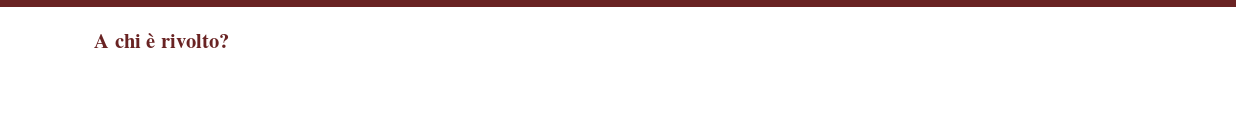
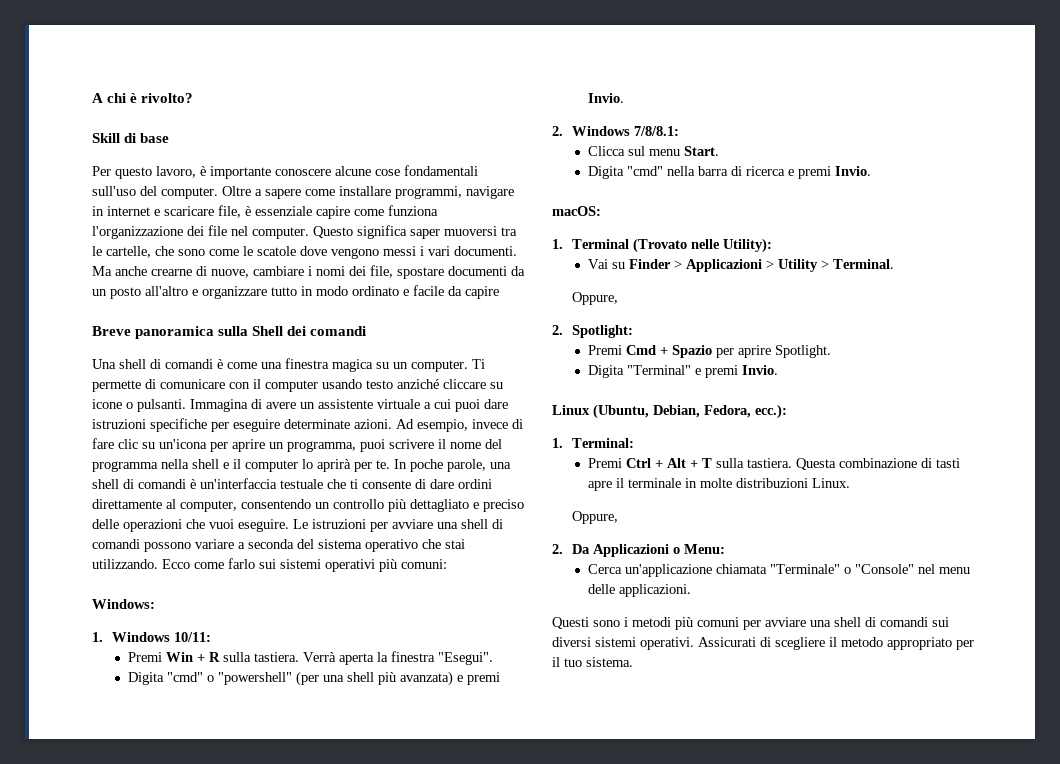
+ Skill di base
+ Per questo lavoro, è importante conoscere alcune cose fondamentali sull'uso del computer. Oltre a sapere come installare programmi, navigare in internet e scaricare file, è essenziale capire come funziona l'organizzazione dei file nel computer. Questo significa saper muoversi tra le cartelle, che sono come le scatole dove vengono messi i vari documenti. Ma anche crearne di nuove, cambiare i nomi dei file, spostare documenti da un posto all'altro e organizzare tutto in modo ordinato e facile da capire
+ Breve panoramica sulla Shell dei comandi
+ Una shell di comandi è come una finestra magica su un computer. Ti permette di comunicare con il computer usando testo anziché cliccare su icone o pulsanti. Immagina di avere un assistente virtuale a cui puoi dare istruzioni specifiche per eseguire determinate azioni. Ad esempio, invece di fare clic su un'icona per aprire un programma, puoi scrivere il nome del programma nella shell e il computer lo aprirà per te. In poche parole, una shell di comandi è un'interfaccia testuale che ti consente di dare ordini direttamente al computer, consentendo un controllo più dettagliato e preciso delle operazioni che vuoi eseguire. Le istruzioni per avviare una shell di comandi possono variare a seconda del sistema operativo che stai utilizzando. Ecco come farlo sui sistemi operativi più comuni:
+ Windows:
+ 1. Windows 10/11:
+ Premi Win + R sulla tastiera. Verrà aperta la finestra "Esegui".
+ Digita "cmd" o "powershell" (per una shell più avanzata) e premi Invio.
+ 2. Windows 7/8/8.1:
+ Clicca sul menu Start.
+ Digita "cmd" nella barra di ricerca e premi Invio.
+ macOS:
+ 1. Terminal (Trovato nelle Utility):
+ Vai su Finder > Applicazioni > Utility > Terminal.
+ Oppure,
+ 2. Spotlight:
+ Premi Cmd + Spazio per aprire Spotlight.
+ Digita "Terminal" e premi Invio.
+ Linux (Ubuntu, Debian, Fedora, ecc.):
+ 1. Terminal:
+ Premi Ctrl + Alt + T sulla tastiera. Questa combinazione di tasti apre il terminale in molte distribuzioni Linux.
+ Oppure,
+ 2. Da Applicazioni o Menu:
+ Cerca un'applicazione chiamata "Terminale" o "Console" nel menu delle applicazioni.
+ Questi sono i metodi più comuni per avviare una shell di comandi sui diversi sistemi operativi. Assicurati di scegliere il metodo appropriato per il tuo sistema.

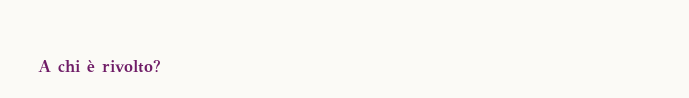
- Skill di base
- Per questo lavoro, è importante conoscere alcune cose fondamentali sull'uso del computer. Oltre a sapere come installare programmi, navigare in internet e scaricare file, è essenziale capire come funziona l'organizzazione dei file nel computer. Questo significa saper muoversi tra le cartelle, che sono come le scatole dove vengono messi i vari documenti. Ma anche crearne di nuove, cambiare i nomi dei file, spostare documenti da un posto all'altro e organizzare tutto in modo ordinato e facile da capire
- Breve panoramica sulla Shell dei comandi
- Una shell di comandi è come una finestra magica su un computer. Ti permette di comunicare con il computer usando testo anziché cliccare su icone o pulsanti. Immagina di avere un assistente virtuale a cui puoi dare istruzioni specifiche per eseguire determinate azioni. Ad esempio, invece di fare clic su un'icona per aprire un programma, puoi scrivere il nome del programma nella shell e il computer lo aprirà per te. In poche parole, una shell di comandi è un'interfaccia testuale che ti consente di dare ordini direttamente al computer, consentendo un controllo più dettagliato e preciso delle operazioni che vuoi eseguire. Le istruzioni per avviare una shell di comandi possono variare a seconda del sistema operativo che stai utilizzando. Ecco come farlo sui sistemi operativi più comuni:
- Windows:
- 1. Windows 10/11:
- Premi Win + R sulla tastiera. Verrà aperta la finestra "Esegui".
- Digita "cmd" o "powershell" (per una shell più avanzata) e premi Invio.
- 2. Windows 7/8/8.1:
- Clicca sul menu Start.
- Digita "cmd" nella barra di ricerca e premi Invio.
- macOS:
- 1. Terminal (Trovato nelle Utility):
- Vai su Finder > Applicazioni > Utility > Terminal.
- Oppure,
- 2. Spotlight:
- Premi Cmd + Spazio per aprire Spotlight.
- Digita "Terminal" e premi Invio.
- Linux (Ubuntu, Debian, Fedora, ecc.):
- 1. Terminal:
- Premi Ctrl + Alt + T sulla tastiera. Questa combinazione di tasti apre il terminale in molte distribuzioni Linux.
- Oppure,
- 2. Da Applicazioni o Menu:
- Cerca un'applicazione chiamata "Terminale" o "Console" nel menu delle applicazioni.
- Questi sono i metodi più comuni per avviare una shell di comandi sui diversi sistemi operativi. Assicurati di scegliere il metodo appropriato per il tuo sistema.

